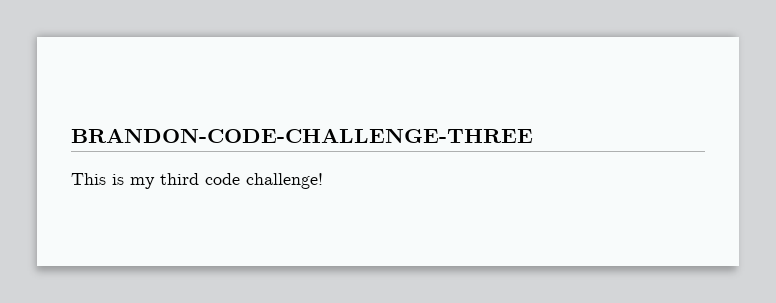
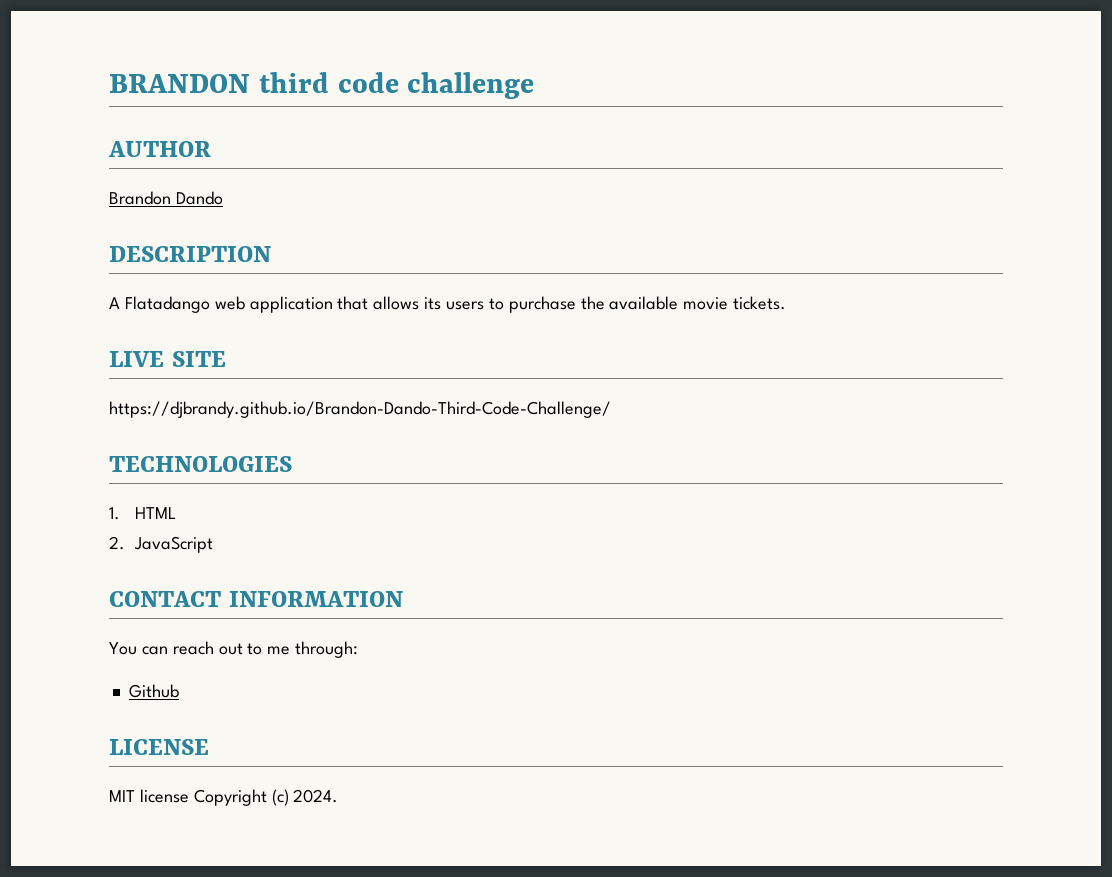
- BRANDON-CODE-CHALLENGE-THREE
- This is my third code challenge!
+ BRANDON third code challenge
+ AUTHOR
+ Brandon Dando
+ DESCRIPTION
+ A Flatadango web application that allows its users to purchase the available movie tickets.
+ LIVE SITE
+ https://djbrandy.github.io/Brandon-Dando-Third-Code-Challenge/
+ TECHNOLOGIES
+ 1. HTML
+ 2. JavaScript
+ CONTACT INFORMATION
+ You can reach out to me through:
+ Github
+ LICENSE
+ MIT license Copyright (c) 2024.

